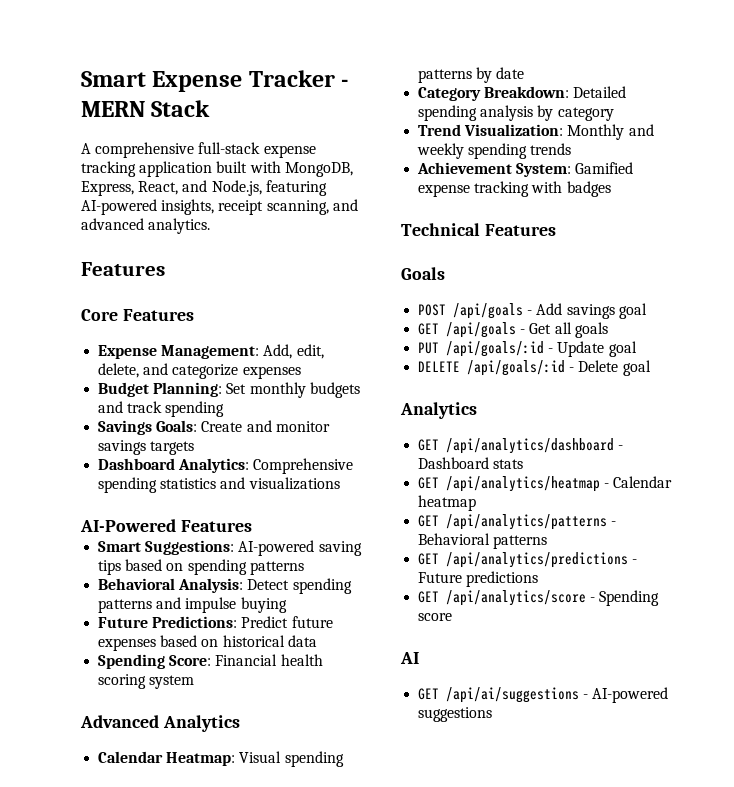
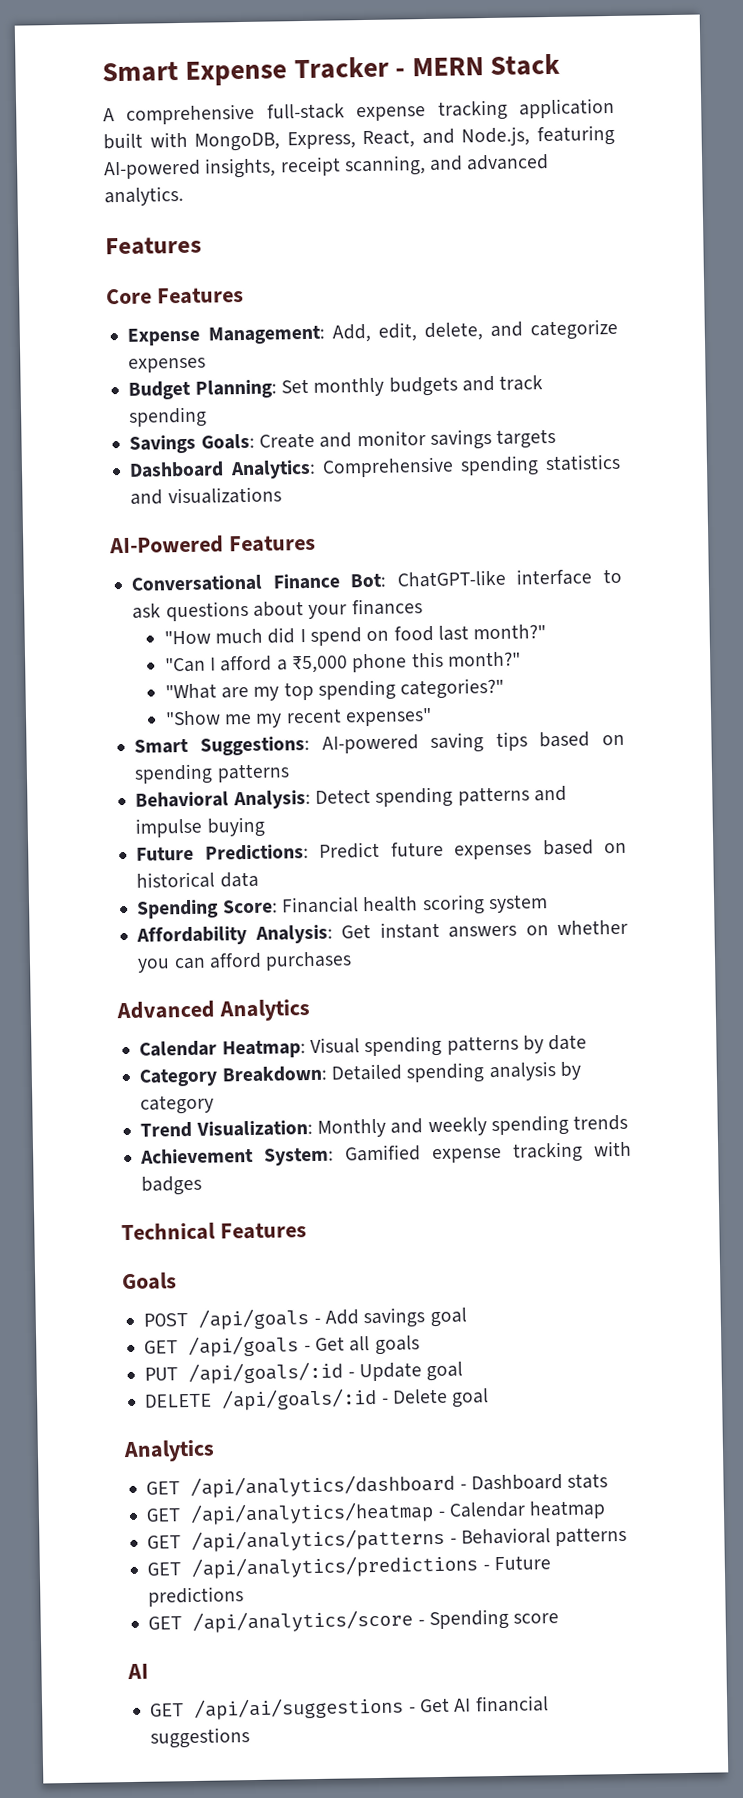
+ Conversational Finance Bot: ChatGPT-like interface to ask questions about your finances
+ "How much did I spend on food last month?"
+ "Can I afford a ₹5,000 phone this month?"
+ "What are my top spending categories?"
+ "Show me my recent expenses"
+ Affordability Analysis: Get instant answers on whether you can afford purchases
- GET /api/ai/suggestions - AI-powered suggestions
+ GET /api/ai/suggestions - Get AI financial suggestions

